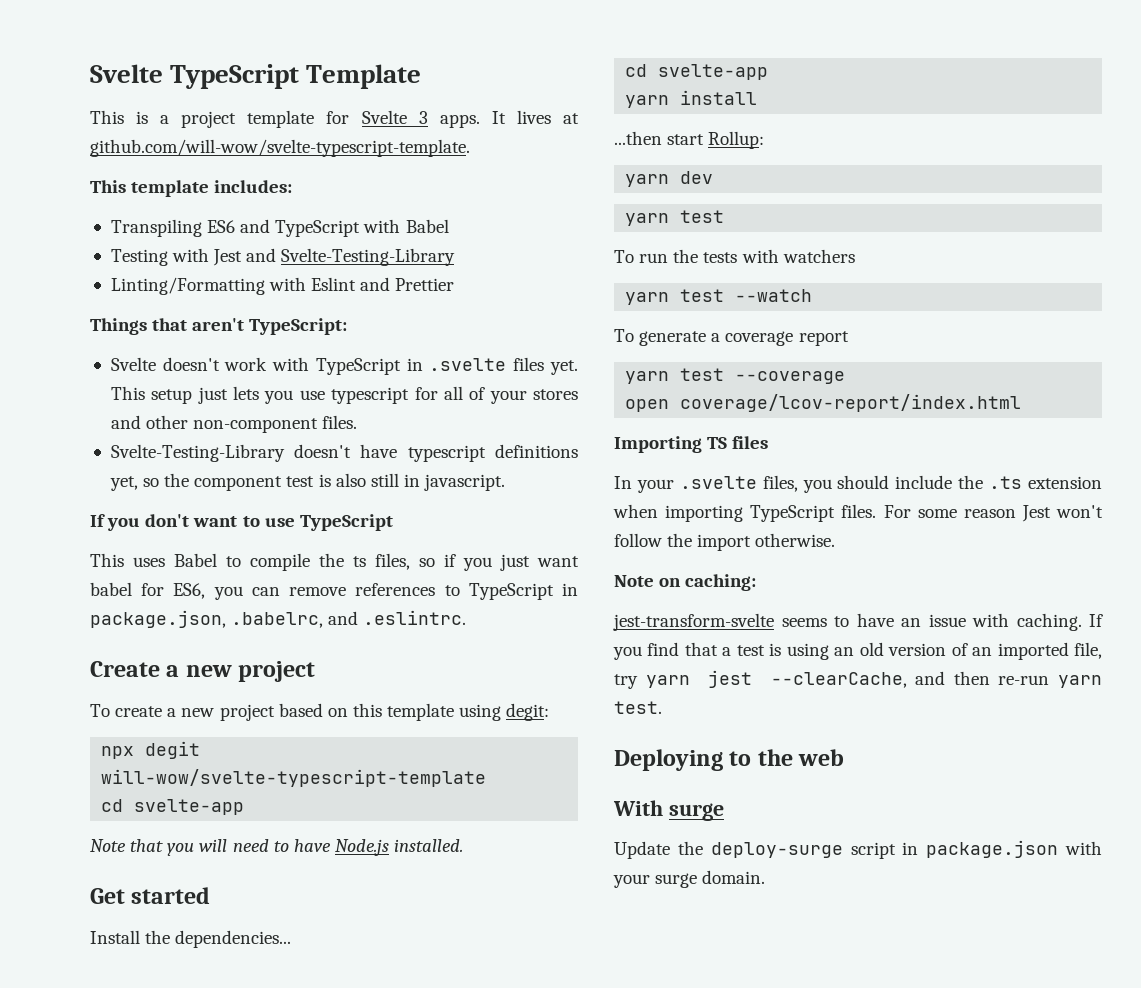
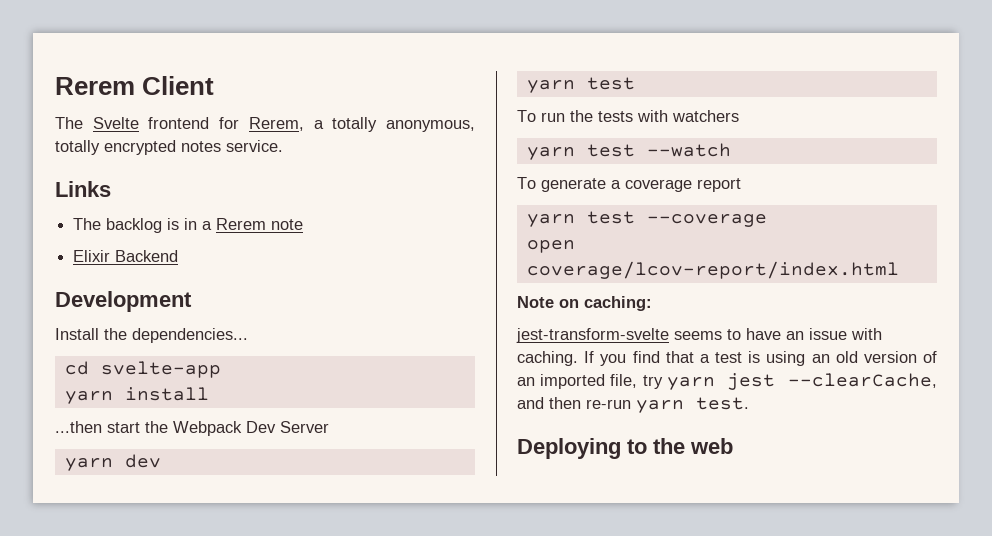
- Svelte TypeScript Template
- This is a project template for Svelte 3 apps. It lives at github.com/will-wow/svelte-typescript-template.
- This template includes:
- Transpiling ES6 and TypeScript with Babel
- Testing with Jest and Svelte-Testing-Library
- Linting/Formatting with Eslint and Prettier
- Things that aren't TypeScript:
- Svelte doesn't work with TypeScript in .svelte files yet. This setup just lets you use typescript for all of your stores and other non-component files.
- Svelte-Testing-Library doesn't have typescript definitions yet, so the component test is also still in javascript.
- If you don't want to use TypeScript
- This uses Babel to compile the ts files, so if you just want babel for ES6, you can remove references to TypeScript in package.json, .babelrc, and .eslintrc.
- Create a new project
- To create a new project based on this template using degit:
- npx degit will-wow/svelte-typescript-template
- cd svelte-app
- Note that you will need to have Node.js installed.
- Get started
+ Rerem Client
+ The Svelte frontend for Rerem, a totally anonymous, totally encrypted notes service.
+ Links
+ The backlog is in a Rerem note
+ Elixir Backend
+ Development
- ...then start Rollup:
+ ...then start the Webpack Dev Server
- Importing TS files
- In your .svelte files, you should include the .ts extension when importing TypeScript files. For some reason Jest won't follow the import otherwise.
- With surge
- Update the deploy-surge script in package.json with your surge domain.

